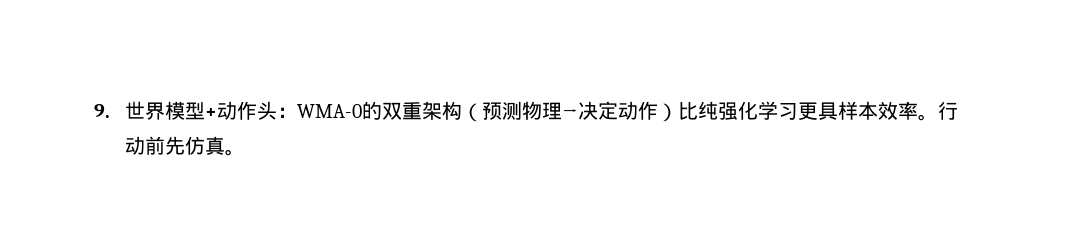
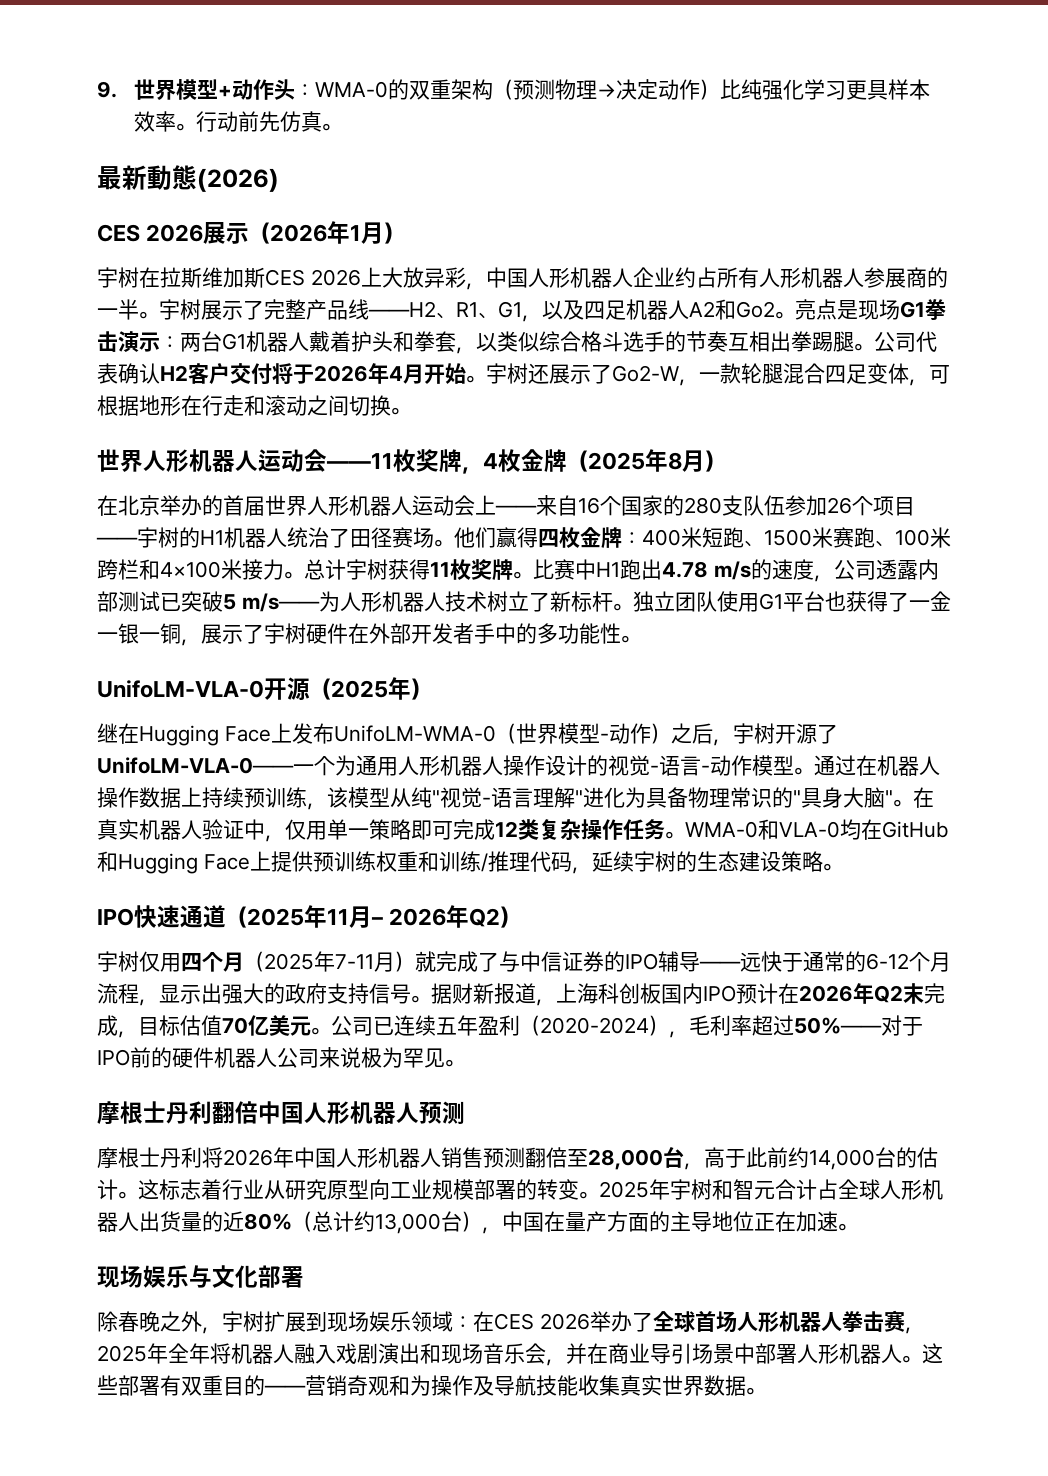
+ 最新動態(2026)
+ CES 2026展示（2026年1月）
+ 宇树在拉斯维加斯CES 2026上大放异彩，中国人形机器人企业约占所有人形机器人参展商的一半。宇树展示了完整产品线——H2、R1、G1，以及四足机器人A2和Go2。亮点是现场G1拳击演示：两台G1机器人戴着护头和拳套，以类似综合格斗选手的节奏互相出拳踢腿。公司代表确认H2客户交付将于2026年4月开始。宇树还展示了Go2-W，一款轮腿混合四足变体，可根据地形在行走和滚动之间切换。
+ 世界人形机器人运动会——11枚奖牌，4枚金牌（2025年8月）
+ 在北京举办的首届世界人形机器人运动会上——来自16个国家的280支队伍参加26个项目——宇树的H1机器人统治了田径赛场。他们赢得四枚金牌：400米短跑、1500米赛跑、100米跨栏和4×100米接力。总计宇树获得11枚奖牌。比赛中H1跑出4.78 m/s的速度，公司透露内部测试已突破5 m/s——为人形机器人技术树立了新标杆。独立团队使用G1平台也获得了一金一银一铜，展示了宇树硬件在外部开发者手中的多功能性。
+ UnifoLM-VLA-0开源（2025年）
+ 继在Hugging Face上发布UnifoLM-WMA-0（世界模型-动作）之后，宇树开源了UnifoLM-VLA-0——一个为通用人形机器人操作设计的视觉-语言-动作模型。通过在机器人操作数据上持续预训练，该模型从纯"视觉-语言理解"进化为具备物理常识的"具身大脑"。在真实机器人验证中，仅用单一策略即可完成12类复杂操作任务。WMA-0和VLA-0均在GitHub和Hugging Face上提供预训练权重和训练/推理代码，延续宇树的生态建设策略。
+ IPO快速通道（2025年11月– 2026年Q2）
+ 宇树仅用四个月（2025年7-11月）就完成了与中信证券的IPO辅导——远快于通常的6-12个月流程，显示出强大的政府支持信号。据财新报道，上海科创板国内IPO预计在2026年Q2末完成，目标估值70亿美元。公司已连续五年盈利（2020-2024），毛利率超过50%——对于IPO前的硬件机器人公司来说极为罕见。
+ 摩根士丹利翻倍中国人形机器人预测
+ 摩根士丹利将2026年中国人形机器人销售预测翻倍至28,000台，高于此前约14,000台的估计。这标志着行业从研究原型向工业规模部署的转变。2025年宇树和智元合计占全球人形机器人出货量的近80%（总计约13,000台），中国在量产方面的主导地位正在加速。
+ 现场娱乐与文化部署
+ 除春晚之外，宇树扩展到现场娱乐领域：在CES 2026举办了全球首场人形机器人拳击赛，2025年全年将机器人融入戏剧演出和现场音乐会，并在商业导引场景中部署人形机器人。这些部署有双重目的——营销奇观和为操作及导航技能收集真实世界数据。

